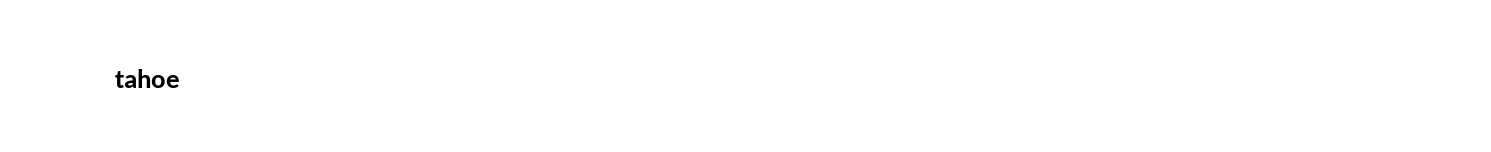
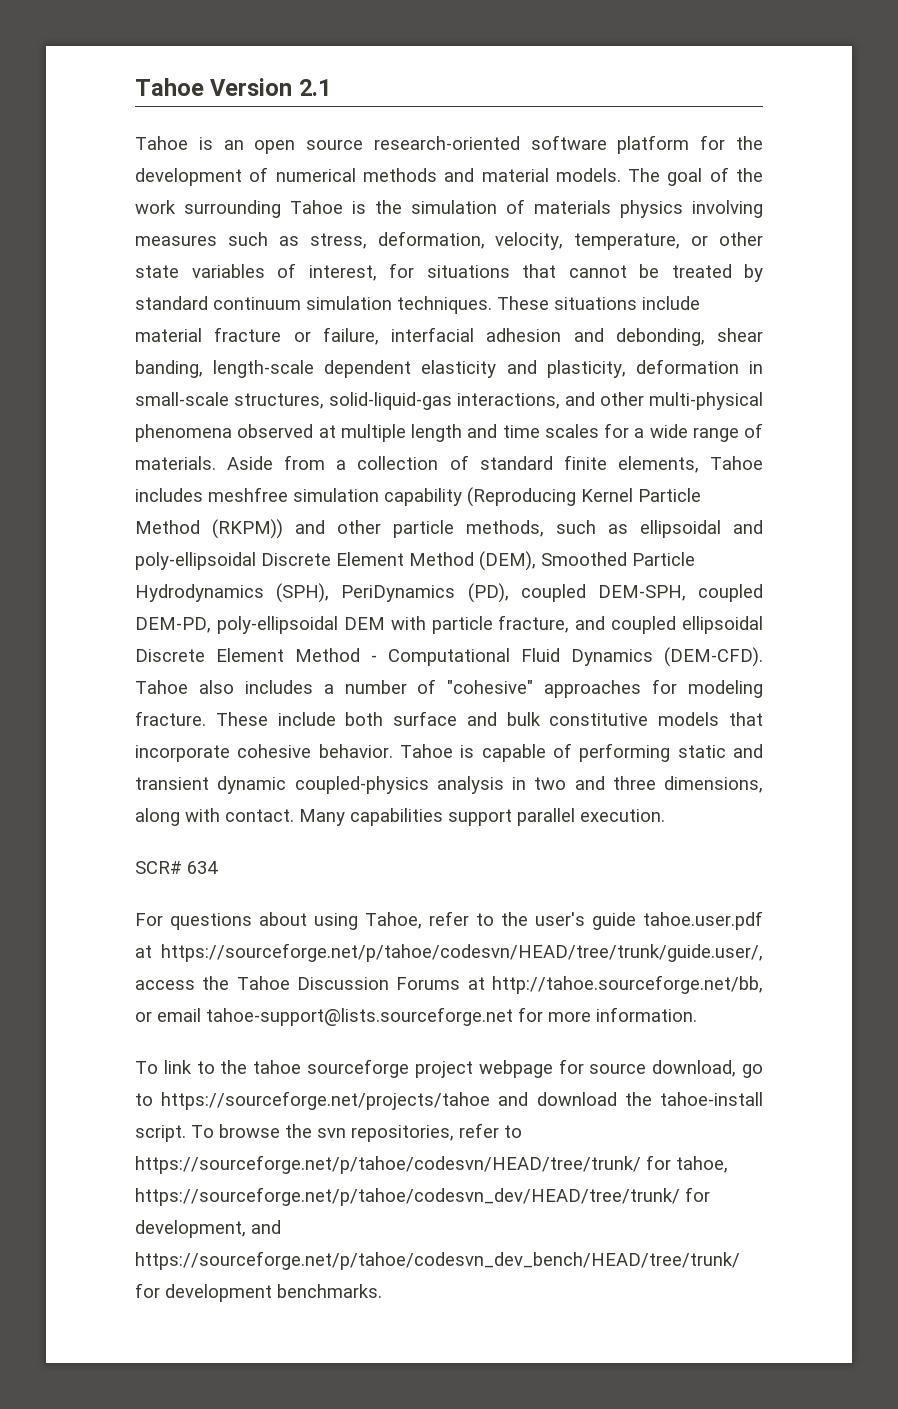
- tahoe
+ Tahoe Version 2.1
+ Tahoe is an open source research-oriented software platform for the development of numerical methods and material models. The goal of the work surrounding Tahoe is the simulation of materials physics involving measures such as stress, deformation, velocity, temperature, or other state variables of interest, for situations that cannot be treated by standard continuum simulation techniques. These situations include material fracture or failure, interfacial adhesion and debonding, shear banding, length-scale dependent elasticity and plasticity, deformation in small-scale structures, solid-liquid-gas interactions, and other multi-physical phenomena observed at multiple length and time scales for a wide range of materials. Aside from a collection of standard finite elements, Tahoe includes meshfree simulation capability (Reproducing Kernel Particle Method (RKPM)) and other particle methods, such as ellipsoidal and poly-ellipsoidal Discrete Element Method (DEM), Smoothed Particle Hydrodynamics (SPH), PeriDynamics (PD), coupled DEM-SPH, coupled DEM-PD, poly-ellipsoidal DEM with particle fracture, and coupled ellipsoidal Discrete Element Method - Computational Fluid Dynamics (DEM-CFD). Tahoe also includes a number of "cohesive" approaches for modeling fracture. These include both surface and bulk constitutive models that incorporate cohesive behavior. Tahoe is capable of performing static and transient dynamic coupled-physics analysis in two and three dimensions, along with contact. Many capabilities support parallel execution.
+ SCR# 634
+ For questions about using Tahoe, refer to the user's guide tahoe.user.pdf at https://sourceforge.net/p/tahoe/codesvn/HEAD/tree/trunk/guide.user/, access the Tahoe Discussion Forums at http://tahoe.sourceforge.net/bb, or email tahoe-support@lists.sourceforge.net for more information.
+ To link to the tahoe sourceforge project webpage for source download, go to https://sourceforge.net/projects/tahoe and download the tahoe-install script. To browse the svn repositories, refer to https://sourceforge.net/p/tahoe/codesvn/HEAD/tree/trunk/ for tahoe, https://sourceforge.net/p/tahoe/codesvn_dev/HEAD/tree/trunk/ for development, and https://sourceforge.net/p/tahoe/codesvn_dev_bench/HEAD/tree/trunk/ for development benchmarks.

